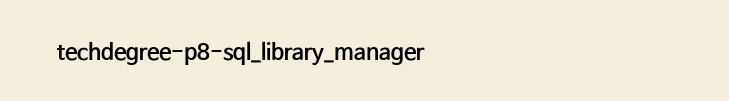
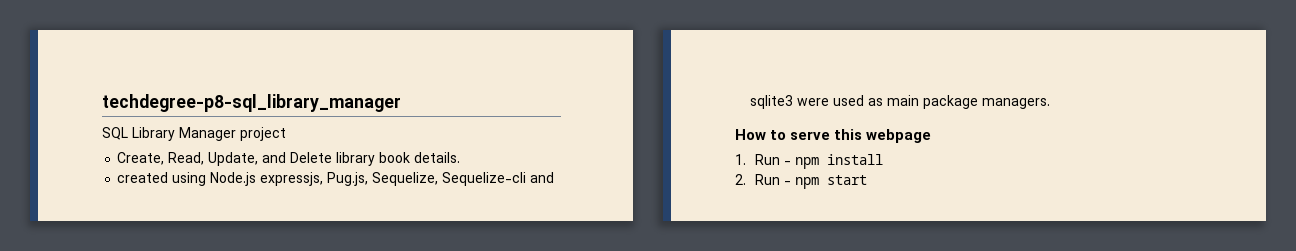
+ SQL Library Manager project
+ Create, Read, Update, and Delete library book details.
+ created using Node.js expressjs, Pug.js, Sequelize, Sequelize-cli and sqlite3 were used as main package managers.
+ How to serve this webpage
+ 1. Run - npm install
+ 2. Run - npm start

